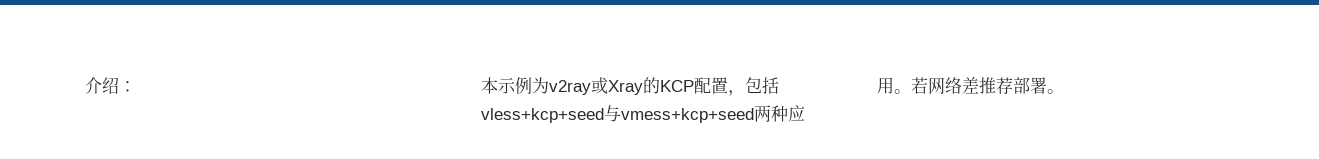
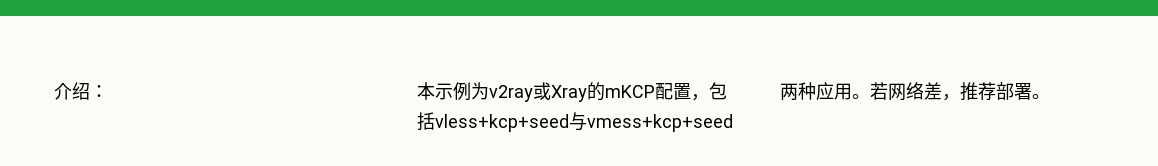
- 本示例为v2ray或Xray的KCP配置，包括vless+kcp+seed与vmess+kcp+seed两种应用。
+ 本示例为v2ray或Xray的mKCP配置，包括vless+kcp+seed与vmess+kcp+seed两种应用。
- 若网络差推荐部署。
+ 若网络差，推荐部署。

